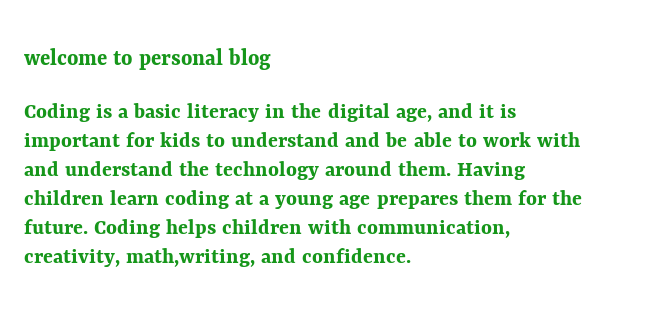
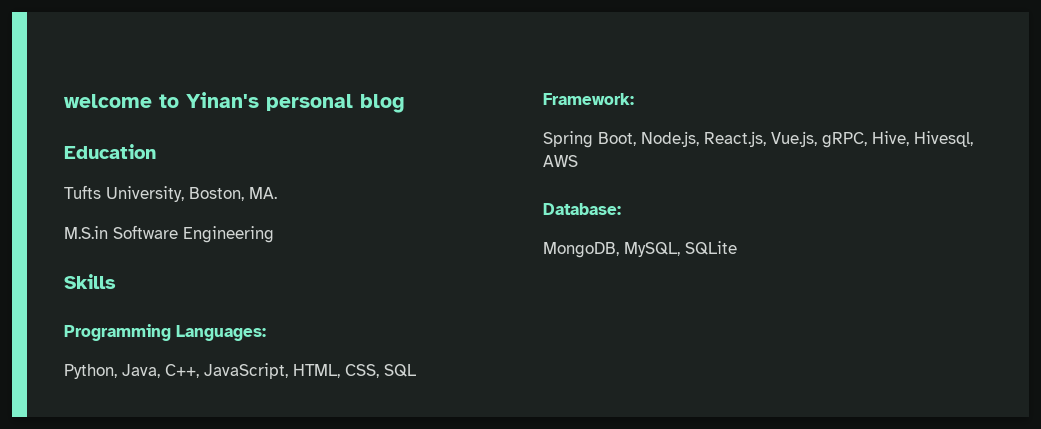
- welcome to personal blog
+ welcome to Yinan's personal blog
- Coding is a basic literacy in the digital age, and it is important for kids to understand and be able to work with and understand the technology around them. Having children learn coding at a young age prepares them for the future. Coding helps children with communication, creativity, math,writing, and confidence.
+ Education
+ Tufts University, Boston, MA.
+ M.S.in Software Engineering
+ Skills
+ Programming Languages:
+ Python, Java, C++, JavaScript, HTML, CSS, SQL
+ Framework:
+ Spring Boot, Node.js, React.js, Vue.js, gRPC, Hive, Hivesql, AWS
+ Database:
+ MongoDB, MySQL, SQLite

